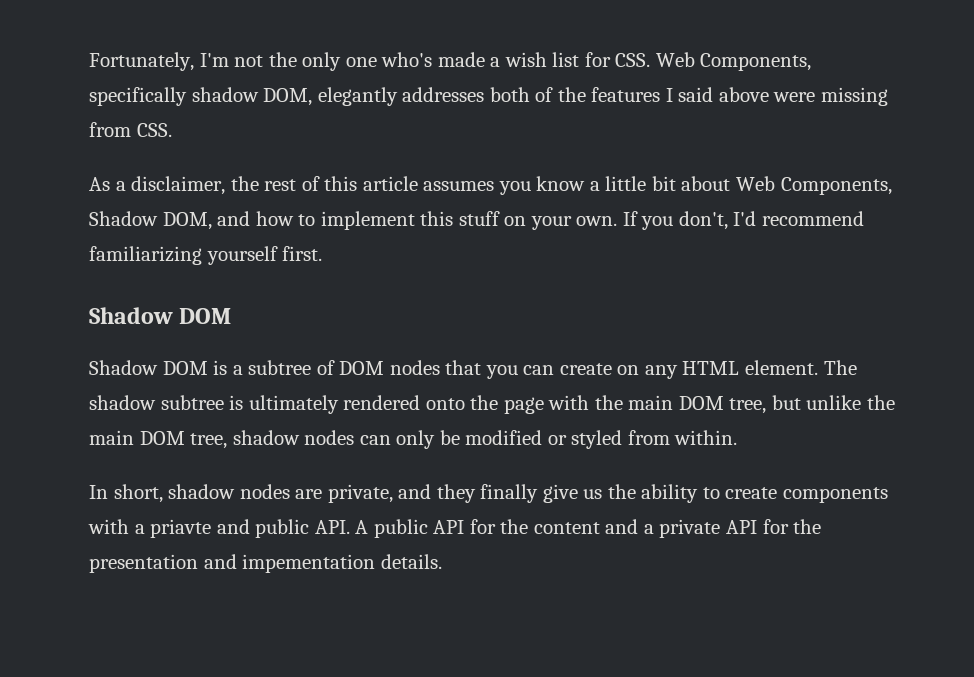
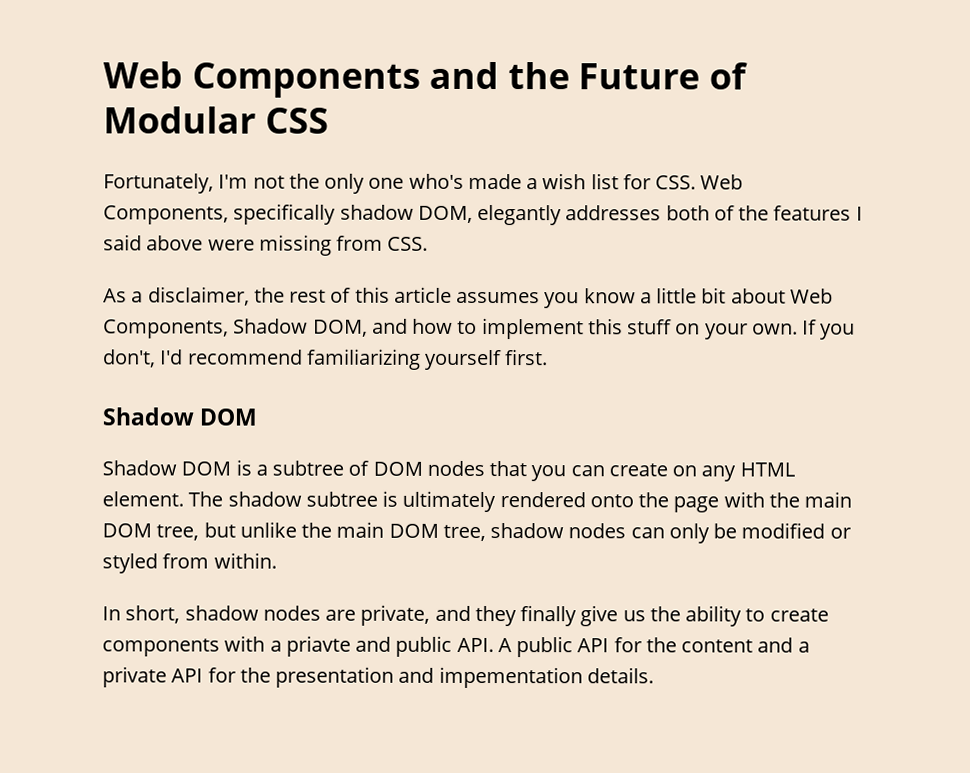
+ Web Components and the Future of Modular CSS

